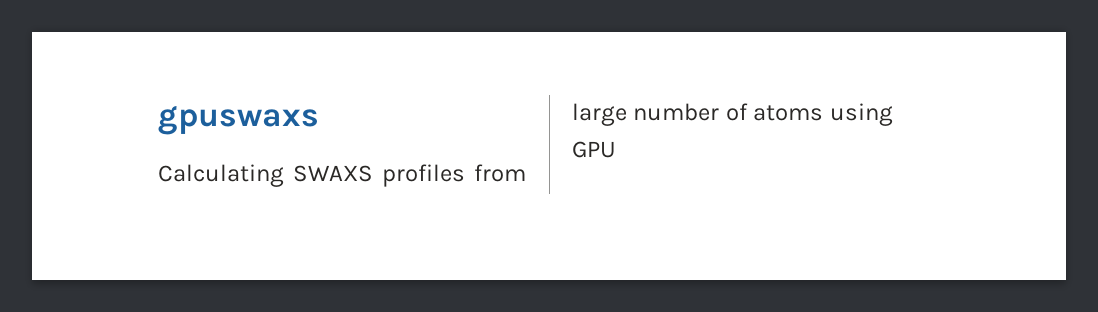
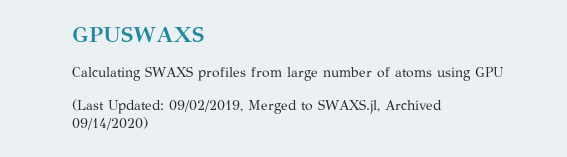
- gpuswaxs
+ GPUSWAXS
+ (Last Updated: 09/02/2019, Merged to SWAXS.jl, Archived 09/14/2020)

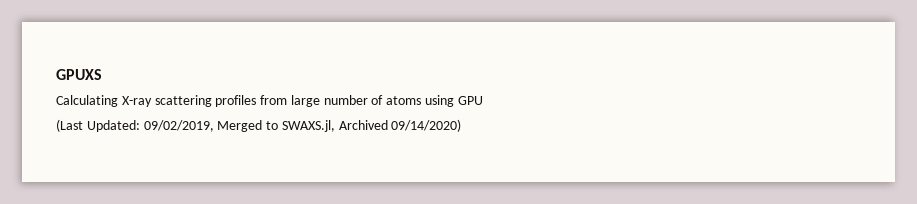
- GPUSWAXS
+ GPUXS
- Calculating SWAXS profiles from large number of atoms using GPU
+ Calculating X-ray scattering profiles from large number of atoms using GPU

